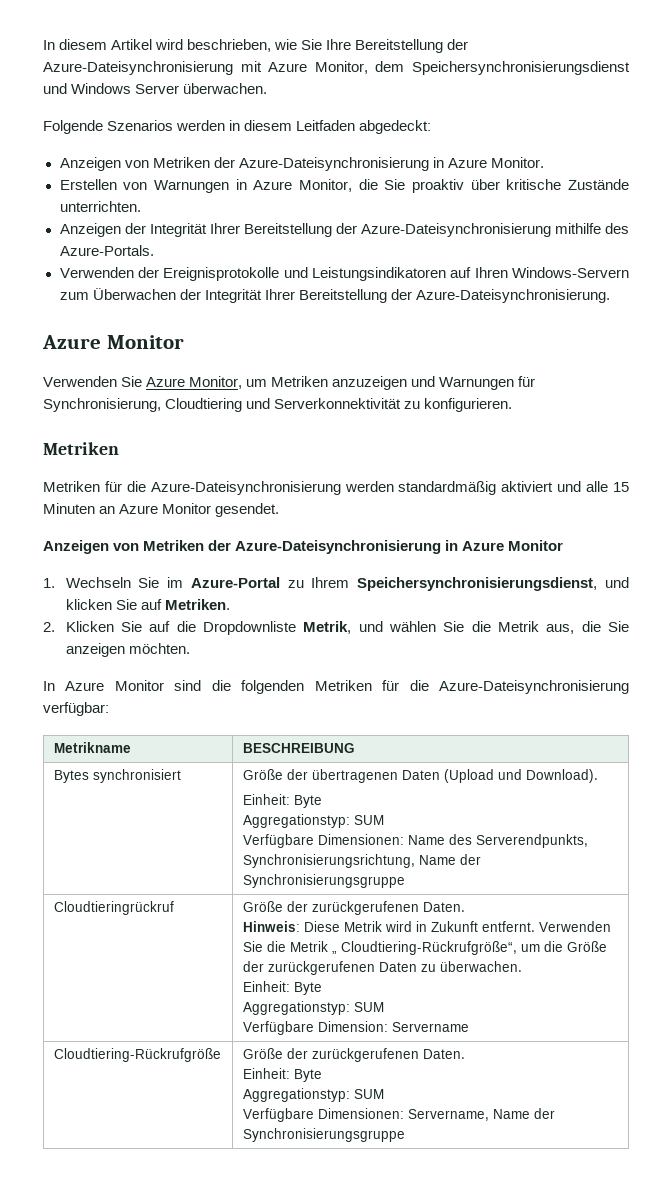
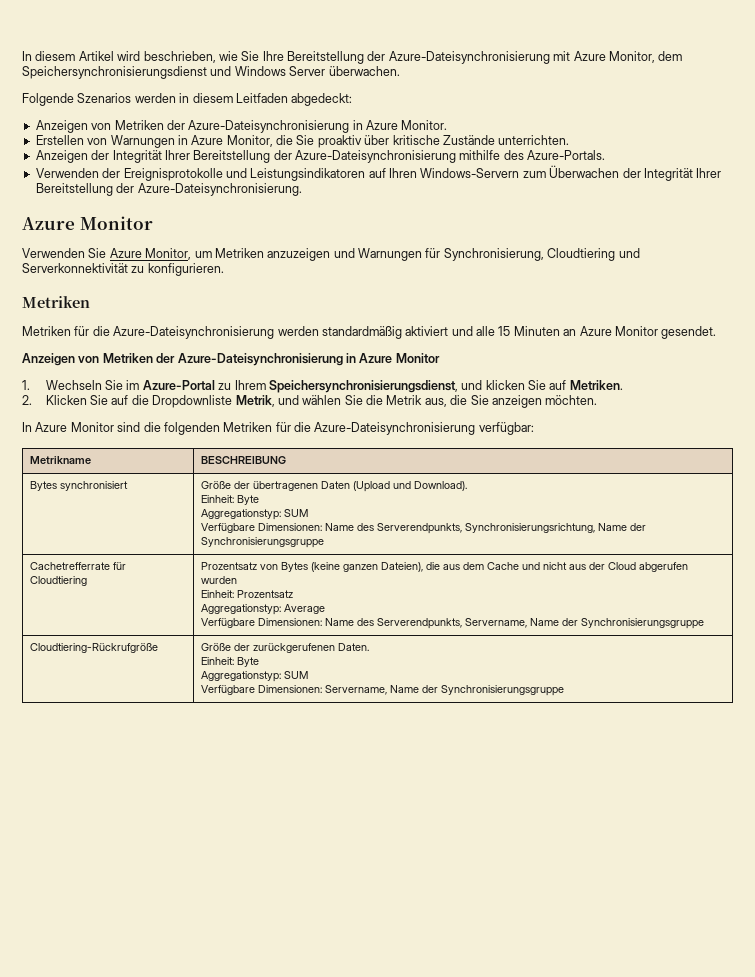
- Cloudtieringrückruf | Größe der zurückgerufenen Daten.
- Hinweis: Diese Metrik wird in Zukunft entfernt. Verwenden Sie die Metrik „ Cloudtiering-Rückrufgröße“, um die Größe der zurückgerufenen Daten zu überwachen.
- Einheit: Byte
- Aggregationstyp: SUM
- Verfügbare Dimension: Servername
+ Cachetrefferrate für Cloudtiering | Prozentsatz von Bytes (keine ganzen Dateien), die aus dem Cache und nicht aus der Cloud abgerufen wurden
+ Einheit: Prozentsatz
+ Aggregationstyp: Average
+ Verfügbare Dimensionen: Name des Serverendpunkts, Servername, Name der Synchronisierungsgruppe

